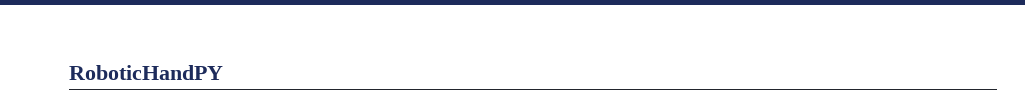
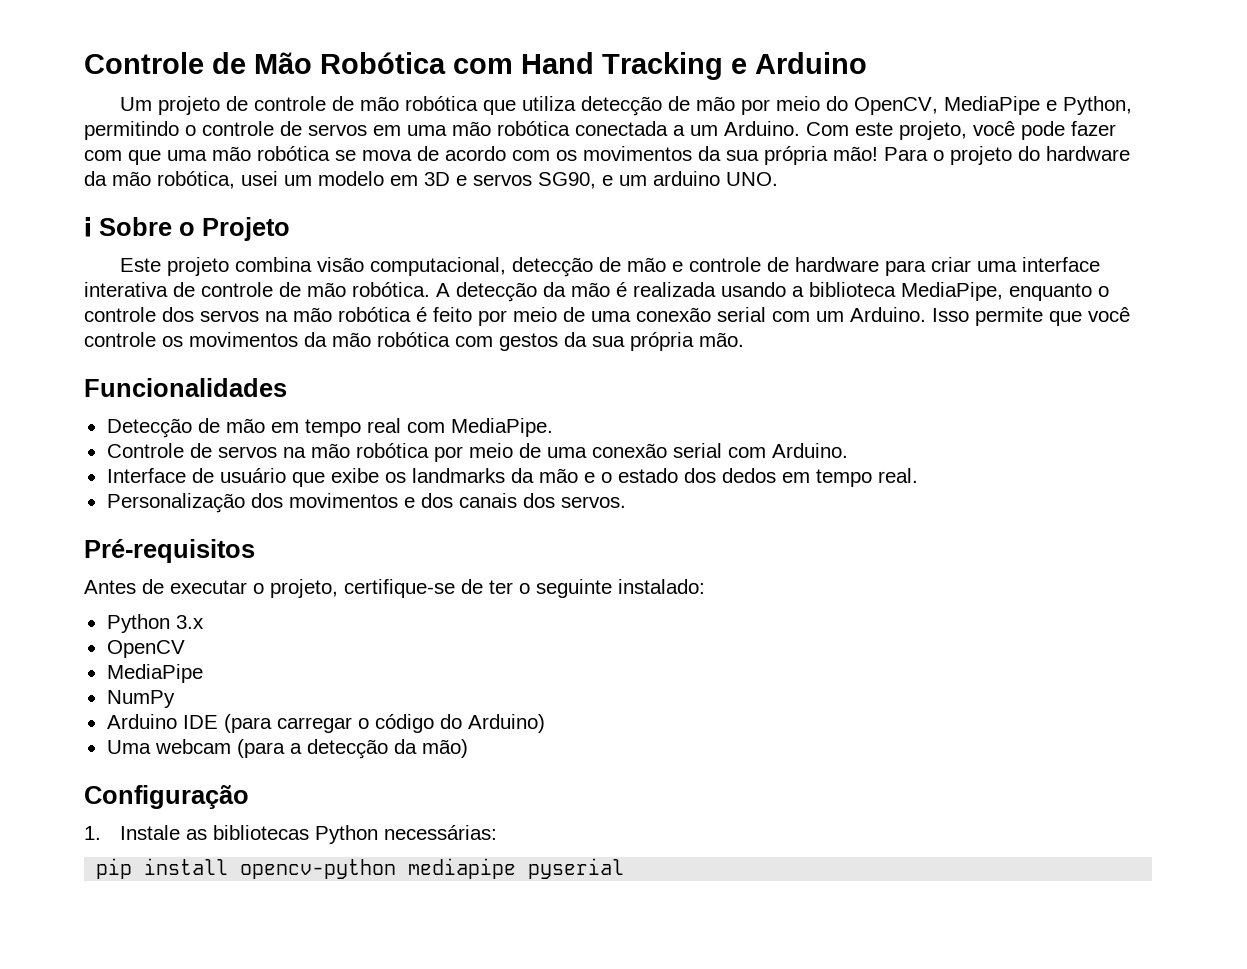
- RoboticHandPY
+ Controle de Mão Robótica com Hand Tracking e Arduino
+ Um projeto de controle de mão robótica que utiliza detecção de mão por meio do OpenCV, MediaPipe e Python, permitindo o controle de servos em uma mão robótica conectada a um Arduino. Com este projeto, você pode fazer com que uma mão robótica se mova de acordo com os movimentos da sua própria mão! Para o projeto do hardware da mão robótica, usei um modelo em 3D e servos SG90, e um arduino UNO.
+ ℹ Sobre o Projeto
+ Este projeto combina visão computacional, detecção de mão e controle de hardware para criar uma interface interativa de controle de mão robótica. A detecção da mão é realizada usando a biblioteca MediaPipe, enquanto o controle dos servos na mão robótica é feito por meio de uma conexão serial com um Arduino. Isso permite que você controle os movimentos da mão robótica com gestos da sua própria mão.
+ Funcionalidades
+ Detecção de mão em tempo real com MediaPipe.
+ Controle de servos na mão robótica por meio de uma conexão serial com Arduino.
+ Interface de usuário que exibe os landmarks da mão e o estado dos dedos em tempo real.
+ Personalização dos movimentos e dos canais dos servos.
+ Pré-requisitos
+ Antes de executar o projeto, certifique-se de ter o seguinte instalado:
+ Python 3.x
+ OpenCV
+ MediaPipe
+ NumPy
+ Arduino IDE (para carregar o código do Arduino)
+ Uma webcam (para a detecção da mão)
+ Configuração
+ 1. Instale as bibliotecas Python necessárias:
+ pip install opencv-python mediapipe pyserial

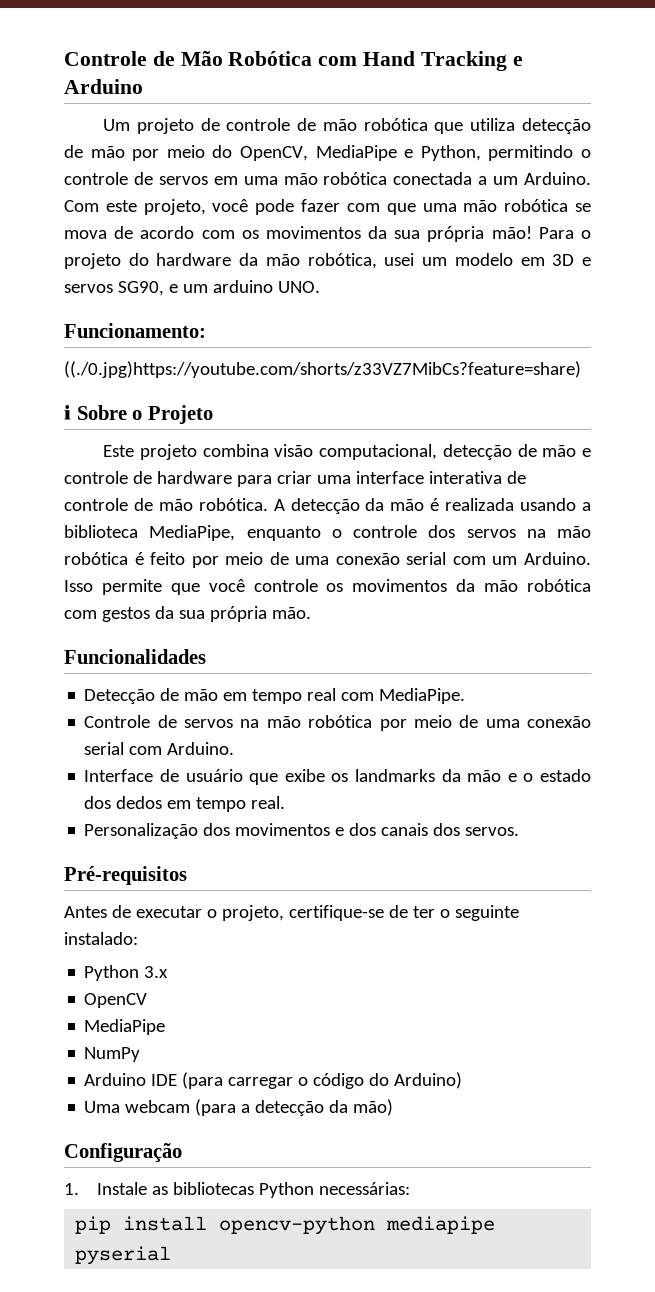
+ Funcionamento:
+ ((./0.jpg)https://youtube.com/shorts/z33VZ7MibCs?feature=share)

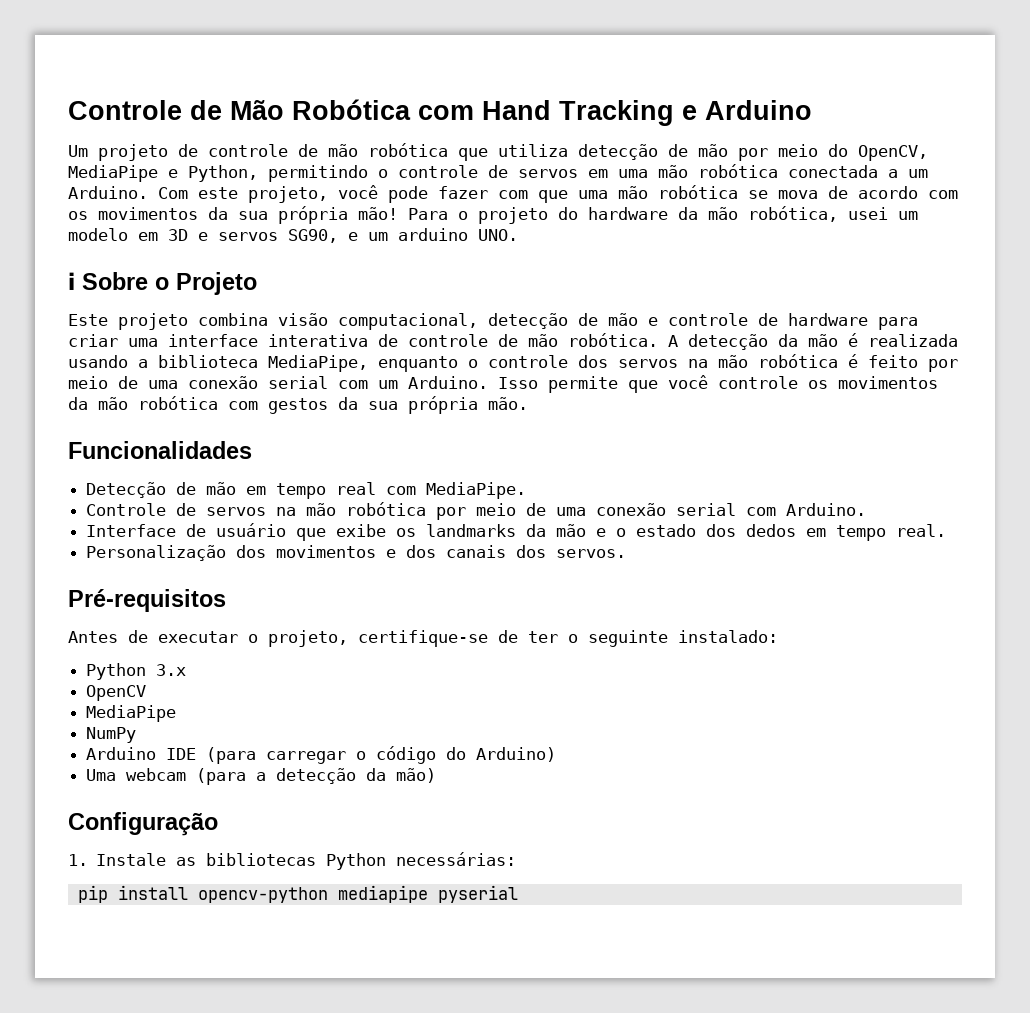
- Funcionamento:
- ((./0.jpg)https://youtube.com/shorts/z33VZ7MibCs?feature=share)

